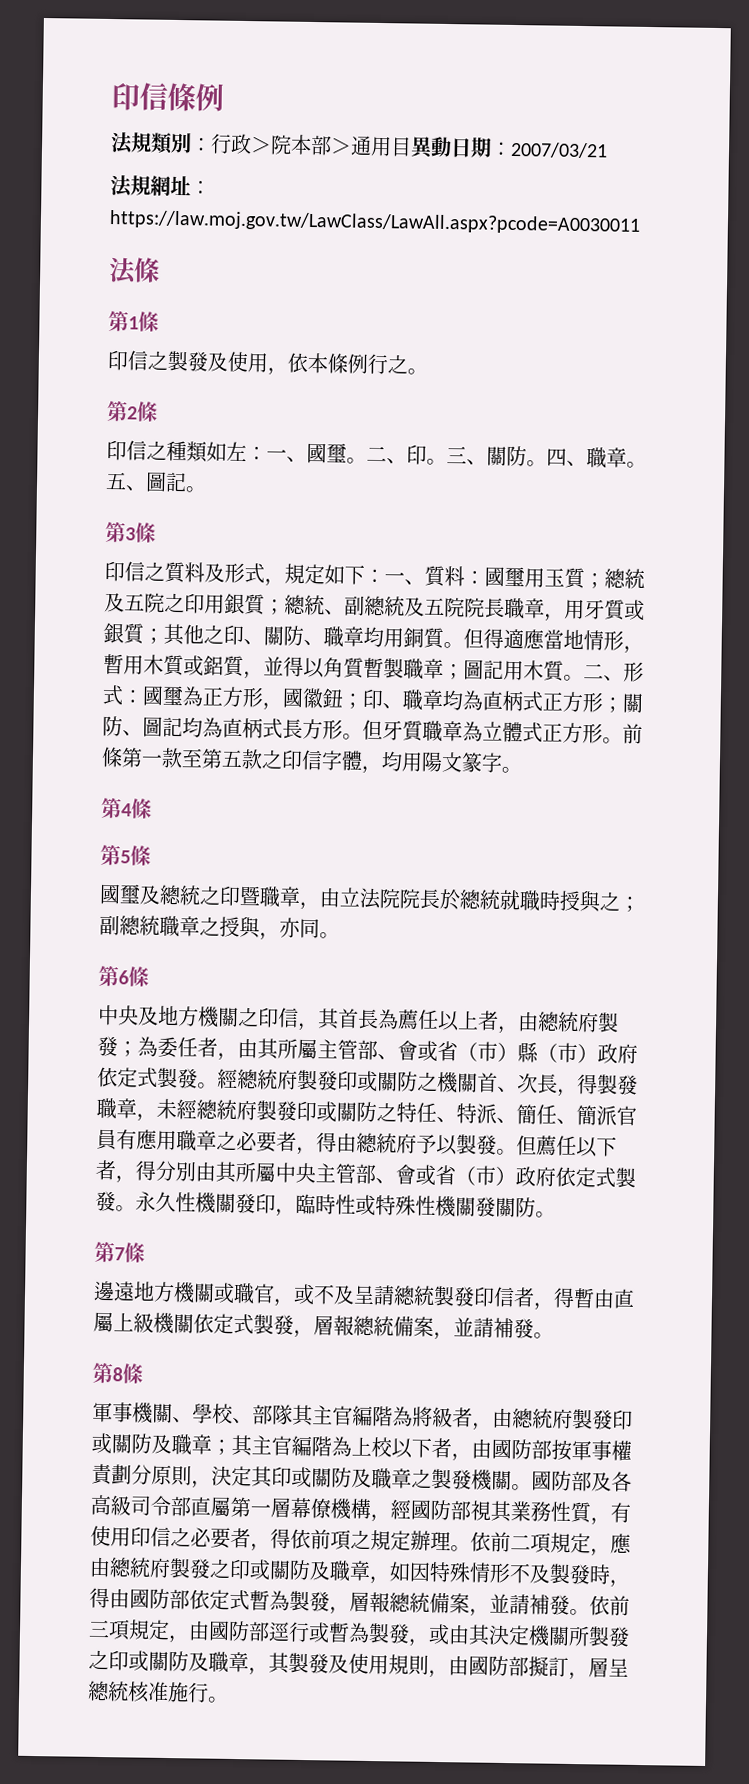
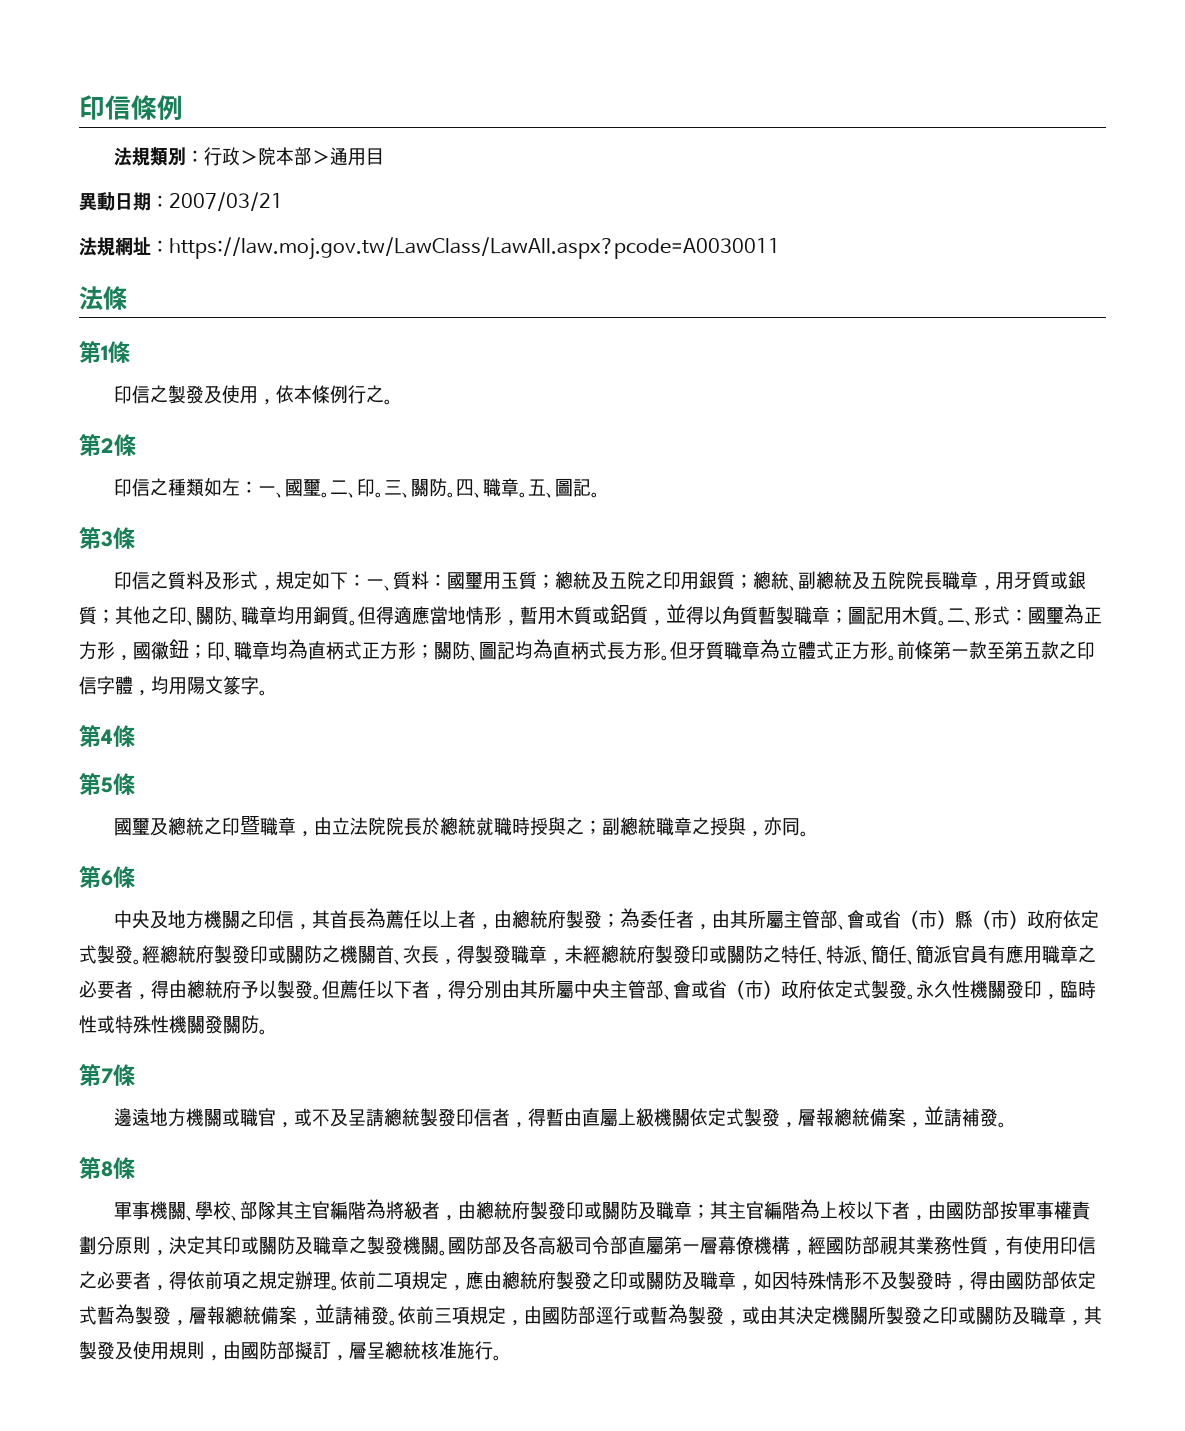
- 法規類別：行政＞院本部＞通用目異動日期：2007/03/21
+ 法規類別：行政＞院本部＞通用目
+ 異動日期：2007/03/21

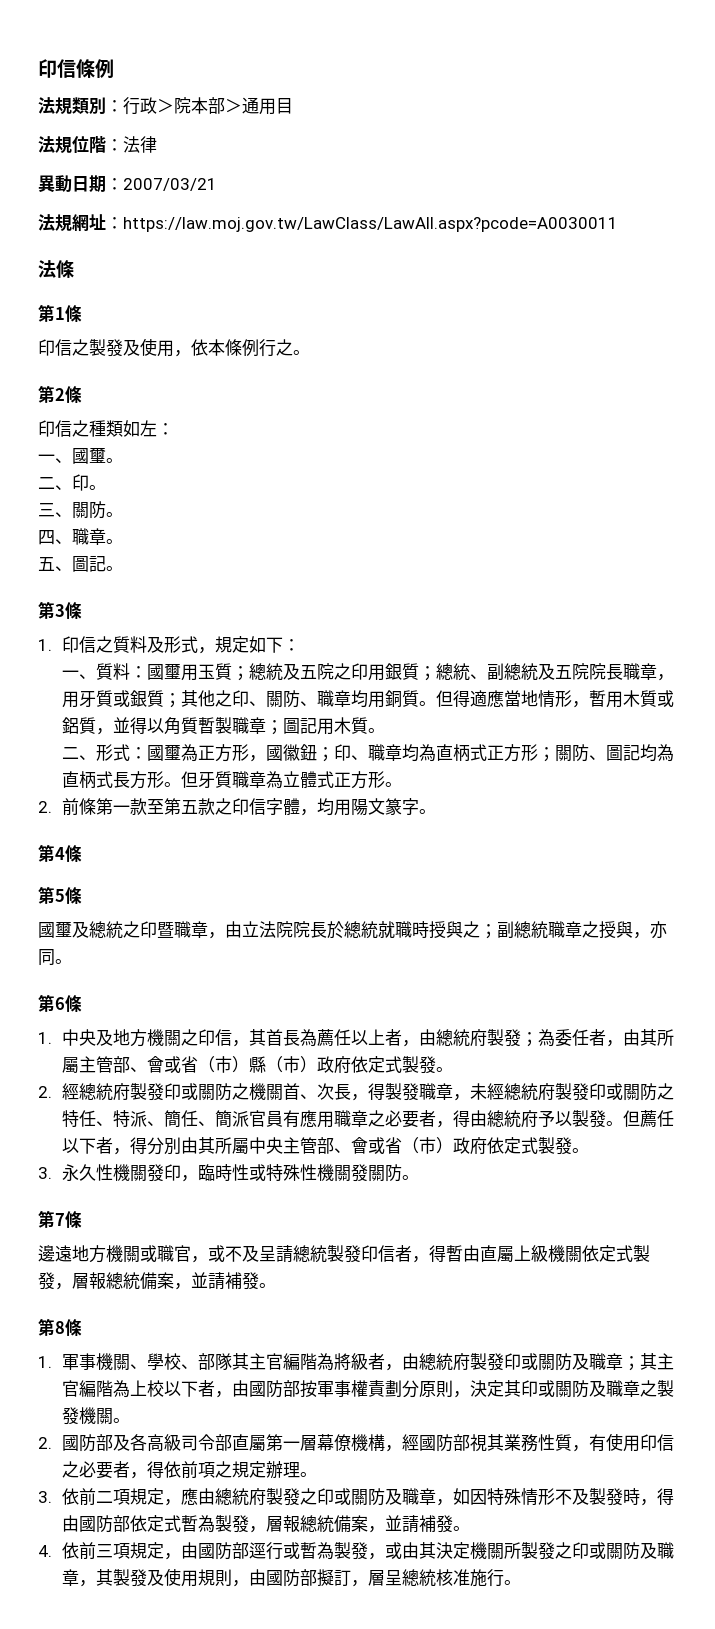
+ 法規位階：法律
- 印信之種類如左：一、國璽。二、印。三、關防。四、職章。五、圖記。
+ 印信之種類如左：
+ 一、國璽。
+ 二、印。
+ 三、關防。
+ 四、職章。
+ 五、圖記。
- 印信之質料及形式，規定如下：一、質料：國璽用玉質；總統及五院之印用銀質；總統、副總統及五院院長職章，用牙質或銀質；其他之印、關防、職章均用銅質。
+ 1.印信之質料及形式，規定如下：
+ 一、質料：國璽用玉質；總統及五院之印用銀質；總統、副總統及五院院長職章，用牙質或銀質；其他之印、關防、職章均用銅質。
- 但得適應當地情形，暫用木質或鋁質，並得以角質暫製職章；圖記用木質。二、形式：國璽為正方形，國徽鈕；印、職章均為直柄式正方形；關防、圖記均為直柄式長方形。
+ 但得適應當地情形，暫用木質或鋁質，並得以角質暫製職章；圖記用木質。
+ 二、形式：國璽為正方形，國徽鈕；印、職章均為直柄式正方形；關防、圖記均為直柄式長方形。
- 但牙質職章為立體式正方形。前條第一款至第五款之印信字體，均用陽文篆字。
+ 但牙質職章為立體式正方形。
+ 2.前條第一款至第五款之印信字體，均用陽文篆字。
- 中央及地方機關之印信，其首長為薦任以上者，由總統府製發；
+ 1.中央及地方機關之印信，其首長為薦任以上者，由總統府製發；
- 為委任者，由其所屬主管部、會或省（市）縣（市）政府依定式製發。經總統府製發印或關防之機關首、次長，得製發職章，未經總統府製發印或關防之特任、特派、簡任、簡派官員有應用職章之必要者，得由總統府予以製發。
+ 為委任者，由其所屬主管部、會或省（市）縣（市）政府依定式製發。
+ 2.經總統府製發印或關防之機關首、次長，得製發職章，未經總統府製發印或關防之特任、特派、簡任、簡派官員有應用職章之必要者，得由總統府予以製發。
- 但薦任以下者，得分別由其所屬中央主管部、會或省（市）政府依定式製發。永久性機關發印，臨時性或特殊性機關發關防。
+ 但薦任以下者，得分別由其所屬中央主管部、會或省（市）政府依定式製發。
+ 3.永久性機關發印，臨時性或特殊性機關發關防。
- 軍事機關、學校、部隊其主官編階為將級者，由總統府製發印或關防及職章；
+ 1.軍事機關、學校、部隊其主官編階為將級者，由總統府製發印或關防及職章；
- 其主官編階為上校以下者，由國防部按軍事權責劃分原則，決定其印或關防及職章之製發機關。國防部及各高級司令部直屬第一層幕僚機構，經國防部視其業務性質，有使用印信之必要者，得依前項之規定辦理。依前二項規定，應由總統府製發之印或關防及職章，如因特殊情形不及製發時，得由國防部依定式暫為製發，層報總統備案，並請補發。依前三項規定，由國防部逕行或暫為製發，或由其決定機關所製發之印或關防及職章，其製發及使用規則，由國防部擬訂，層呈總統核准施行。
+ 其主官編階為上校以下者，由國防部按軍事權責劃分原則，決定其印或關防及職章之製發機關。
+ 2.國防部及各高級司令部直屬第一層幕僚機構，經國防部視其業務性質，有使用印信之必要者，得依前項之規定辦理。
+ 3.依前二項規定，應由總統府製發之印或關防及職章，如因特殊情形不及製發時，得由國防部依定式暫為製發，層報總統備案，並請補發。
+ 4.依前三項規定，由國防部逕行或暫為製發，或由其決定機關所製發之印或關防及職章，其製發及使用規則，由國防部擬訂，層呈總統核准施行。

